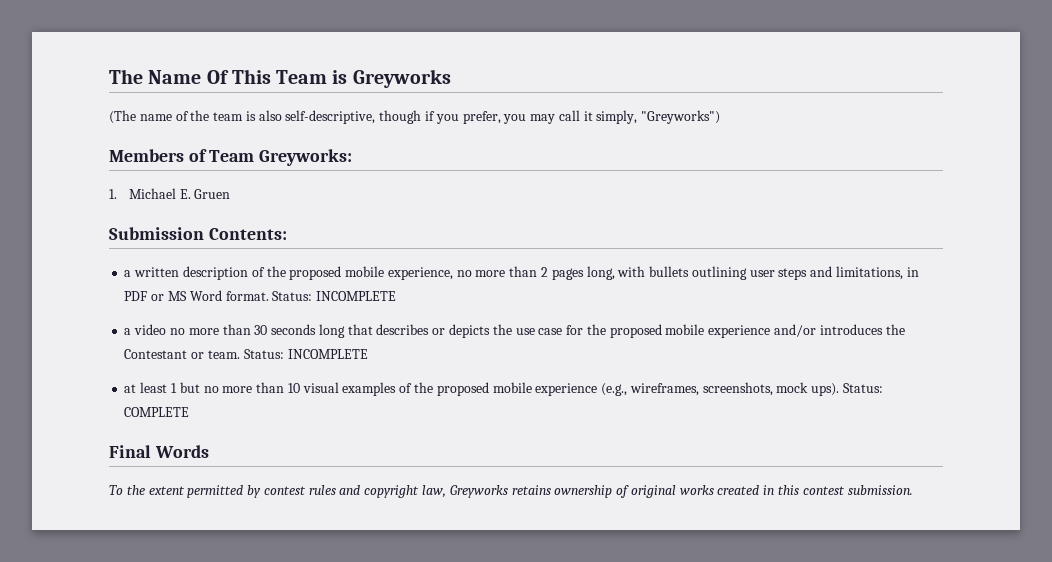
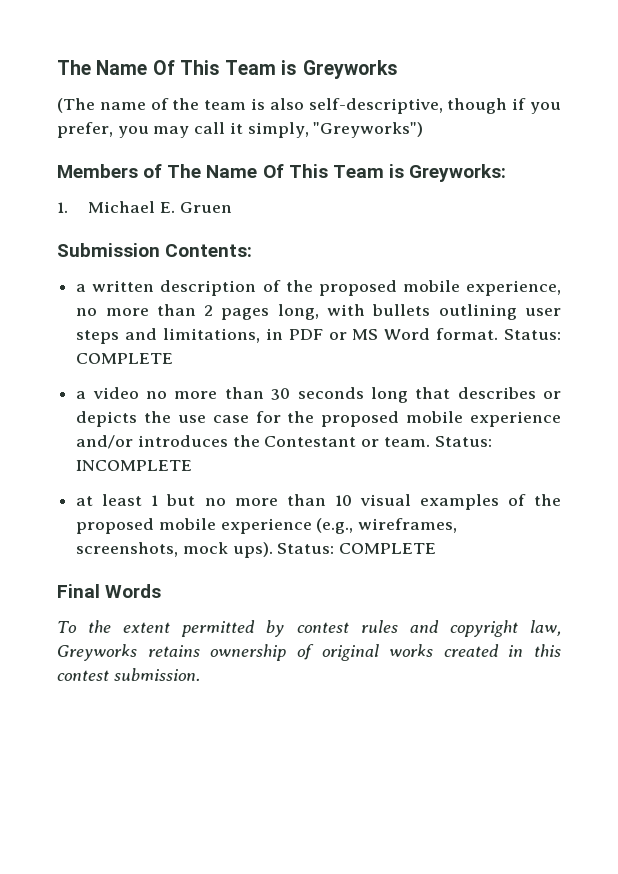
- Members of Team Greyworks:
+ Members of The Name Of This Team is Greyworks:
- a written description of the proposed mobile experience, no more than 2 pages long, with bullets outlining user steps and limitations, in PDF or MS Word format. Status: INCOMPLETE
+ a written description of the proposed mobile experience, no more than 2 pages long, with bullets outlining user steps and limitations, in PDF or MS Word format. Status: COMPLETE

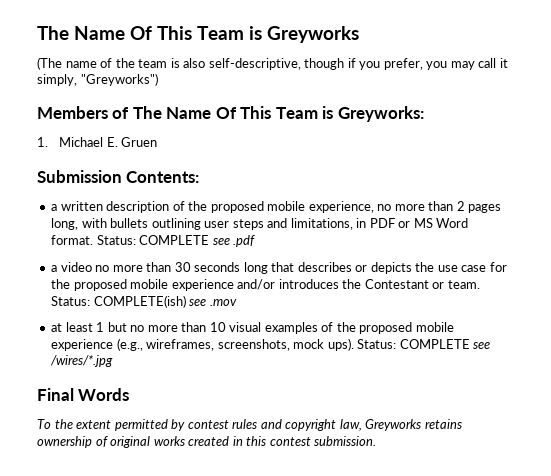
- a written description of the proposed mobile experience, no more than 2 pages long, with bullets outlining user steps and limitations, in PDF or MS Word format. Status: COMPLETE
+ a written description of the proposed mobile experience, no more than 2 pages long, with bullets outlining user steps and limitations, in PDF or MS Word format. Status: COMPLETE see .pdf
- Status: INCOMPLETE
+ Status: COMPLETE(ish) see .mov
- at least 1 but no more than 10 visual examples of the proposed mobile experience (e.g., wireframes, screenshots, mock ups). Status: COMPLETE
+ at least 1 but no more than 10 visual examples of the proposed mobile experience (e.g., wireframes, screenshots, mock ups). Status: COMPLETE see /wires/*.jpg

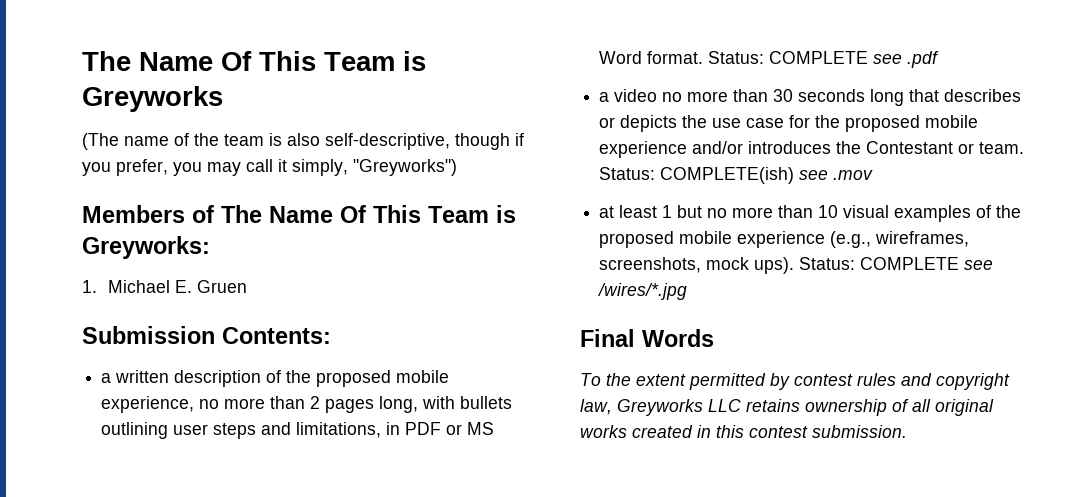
- To the extent permitted by contest rules and copyright law, Greyworks retains ownership of original works created in this contest submission.
+ To the extent permitted by contest rules and copyright law, Greyworks LLC retains ownership of all original works created in this contest submission.

